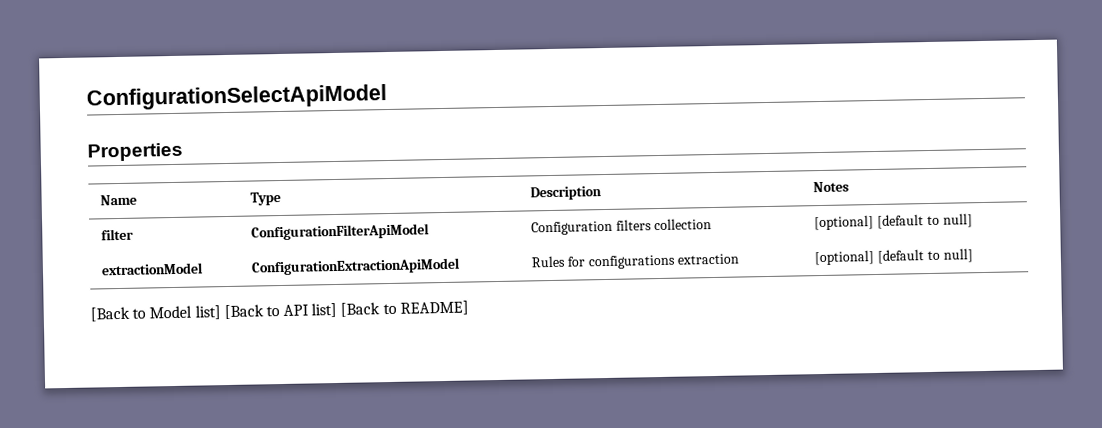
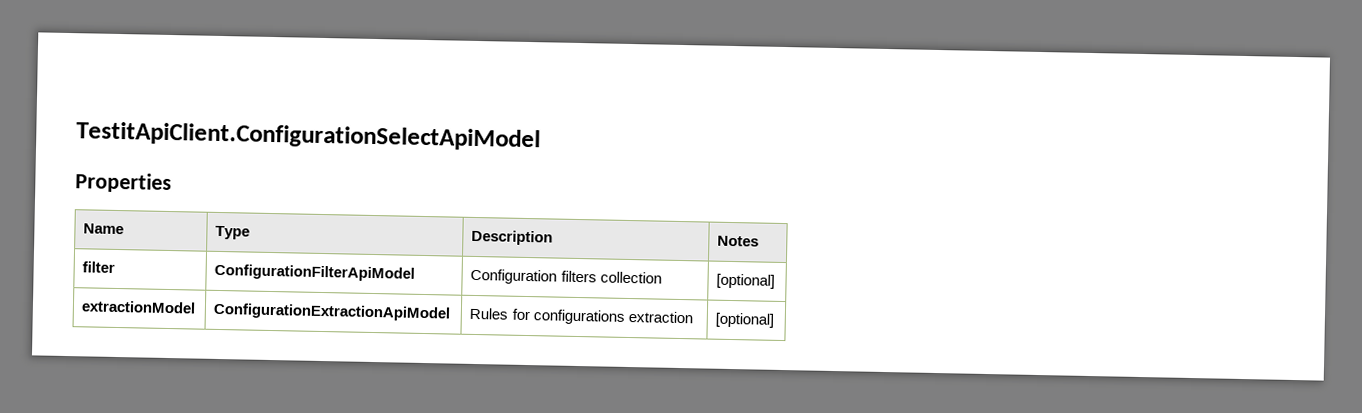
- ConfigurationSelectApiModel
+ TestitApiClient.ConfigurationSelectApiModel
- filter | ConfigurationFilterApiModel | Configuration filters collection | [optional] [default to null]
+ filter | ConfigurationFilterApiModel | Configuration filters collection | [optional]
- extractionModel | ConfigurationExtractionApiModel | Rules for configurations extraction | [optional] [default to null]
- [Back to Model list] [Back to API list] [Back to README]
+ extractionModel | ConfigurationExtractionApiModel | Rules for configurations extraction | [optional]

